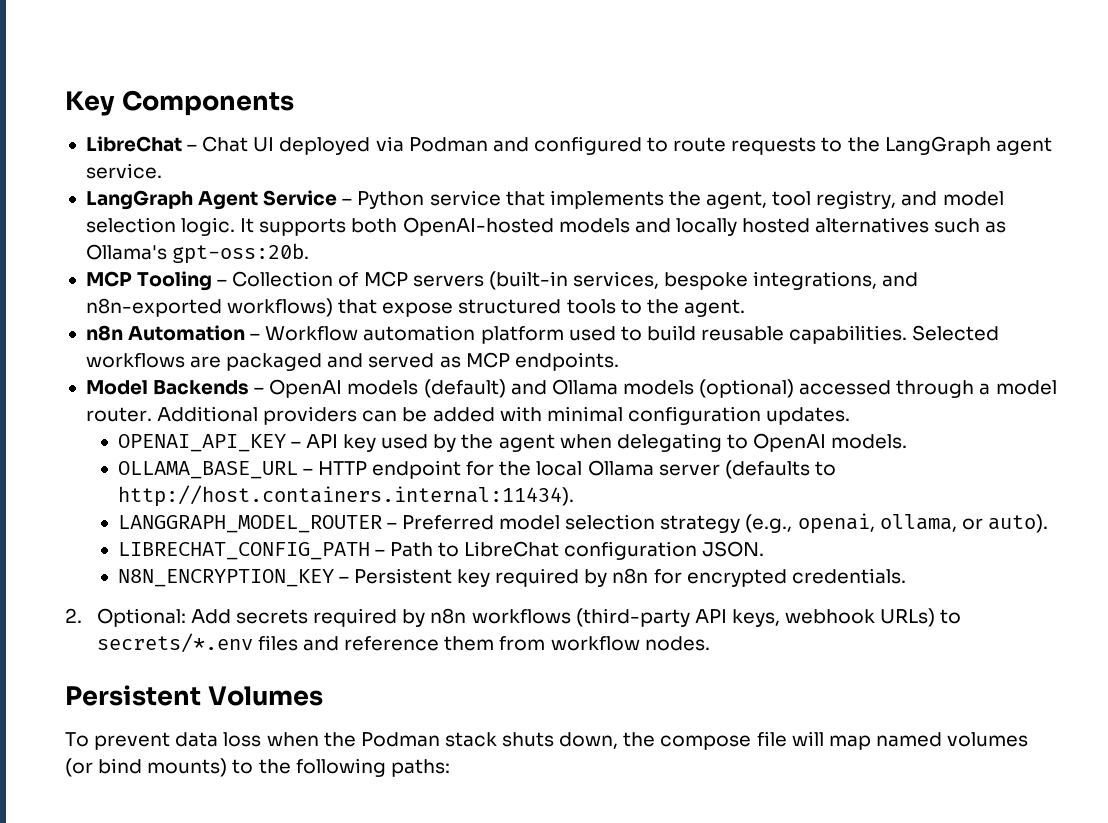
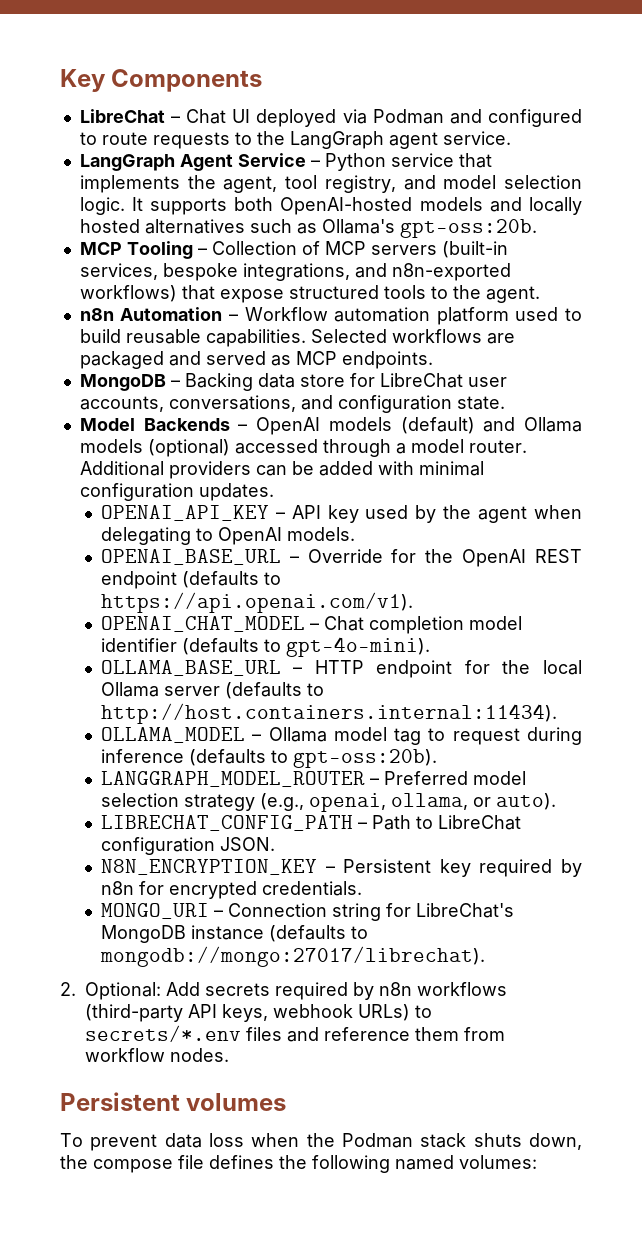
+ MongoDB – Backing data store for LibreChat user accounts, conversations, and configuration state.
+ OPENAI_BASE_URL – Override for the OpenAI REST endpoint (defaults to https://api.openai.com/v1).
+ OPENAI_CHAT_MODEL – Chat completion model identifier (defaults to gpt-4o-mini).
+ OLLAMA_MODEL – Ollama model tag to request during inference (defaults to gpt-oss:20b).
+ MONGO_URI – Connection string for LibreChat's MongoDB instance (defaults to mongodb://mongo:27017/librechat).
- Persistent Volumes
+ Persistent volumes
- To prevent data loss when the Podman stack shuts down, the compose file will map named volumes (or bind mounts) to the following paths:
+ To prevent data loss when the Podman stack shuts down, the compose file defines the following named volumes:

